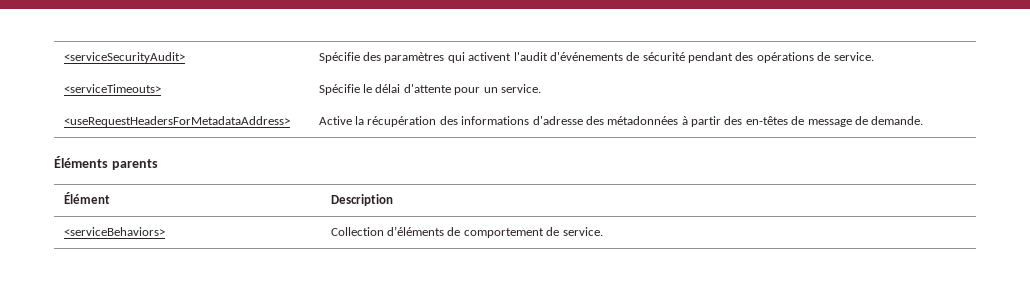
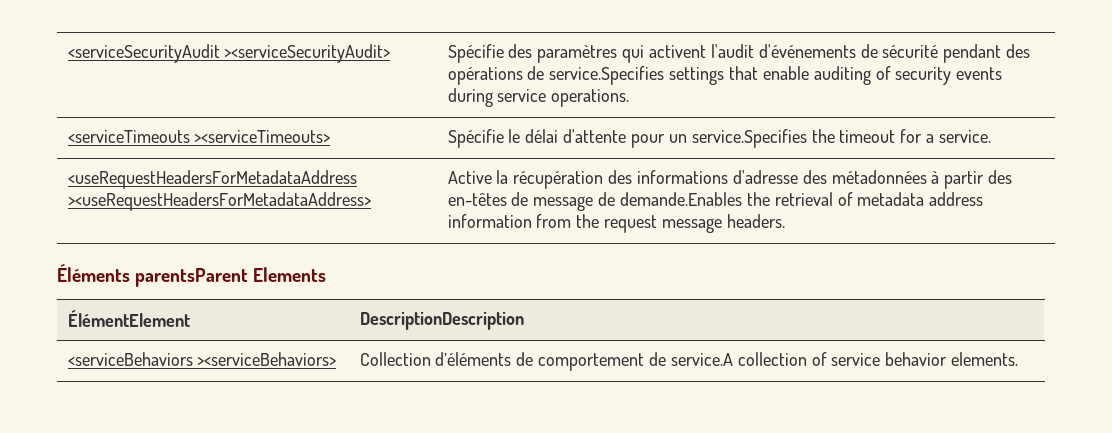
- <serviceSecurityAudit> | Spécifie des paramètres qui activent l'audit d'événements de sécurité pendant des opérations de service.
- <serviceTimeouts> | Spécifie le délai d'attente pour un service.
- <useRequestHeadersForMetadataAddress> | Active la récupération des informations d'adresse des métadonnées à partir des en-têtes de message de demande.
- Éléments parents
- Élément | Description
- <serviceBehaviors> | Collection d’éléments de comportement de service.
+ <serviceSecurityAudit ><serviceSecurityAudit> | Spécifie des paramètres qui activent l'audit d'événements de sécurité pendant des opérations de service.Specifies settings that enable auditing of security events during service operations.
+ <serviceTimeouts ><serviceTimeouts> | Spécifie le délai d'attente pour un service.Specifies the timeout for a service.
+ <useRequestHeadersForMetadataAddress ><useRequestHeadersForMetadataAddress> | Active la récupération des informations d'adresse des métadonnées à partir des en-têtes de message de demande.Enables the retrieval of metadata address information from the request message headers.
+ Éléments parentsParent Elements
+ ÉlémentElement | DescriptionDescription
+ <serviceBehaviors ><serviceBehaviors> | Collection d’éléments de comportement de service.A collection of service behavior elements.

